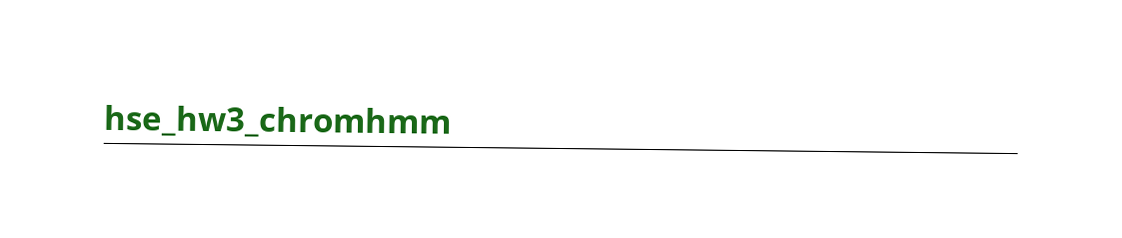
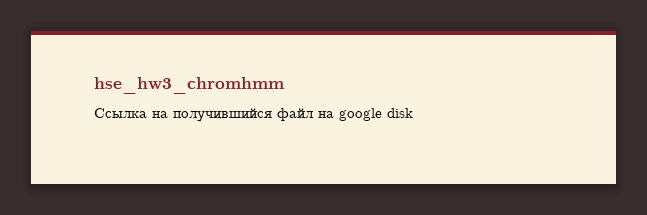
+ Ссылка на получившийся файл на google disk

